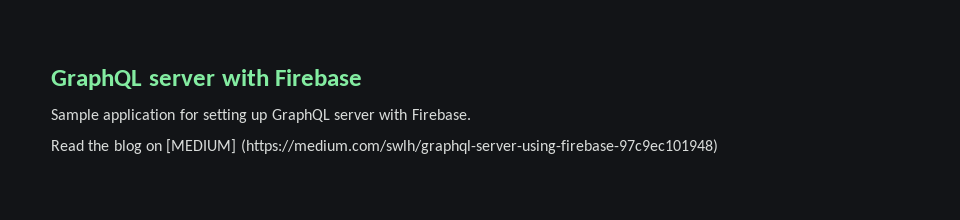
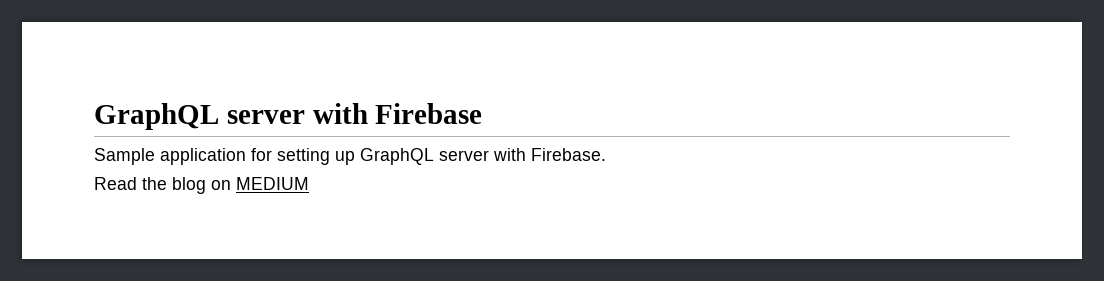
- Read the blog on [MEDIUM] (https://medium.com/swlh/graphql-server-using-firebase-97c9ec101948)
+ Read the blog on MEDIUM

